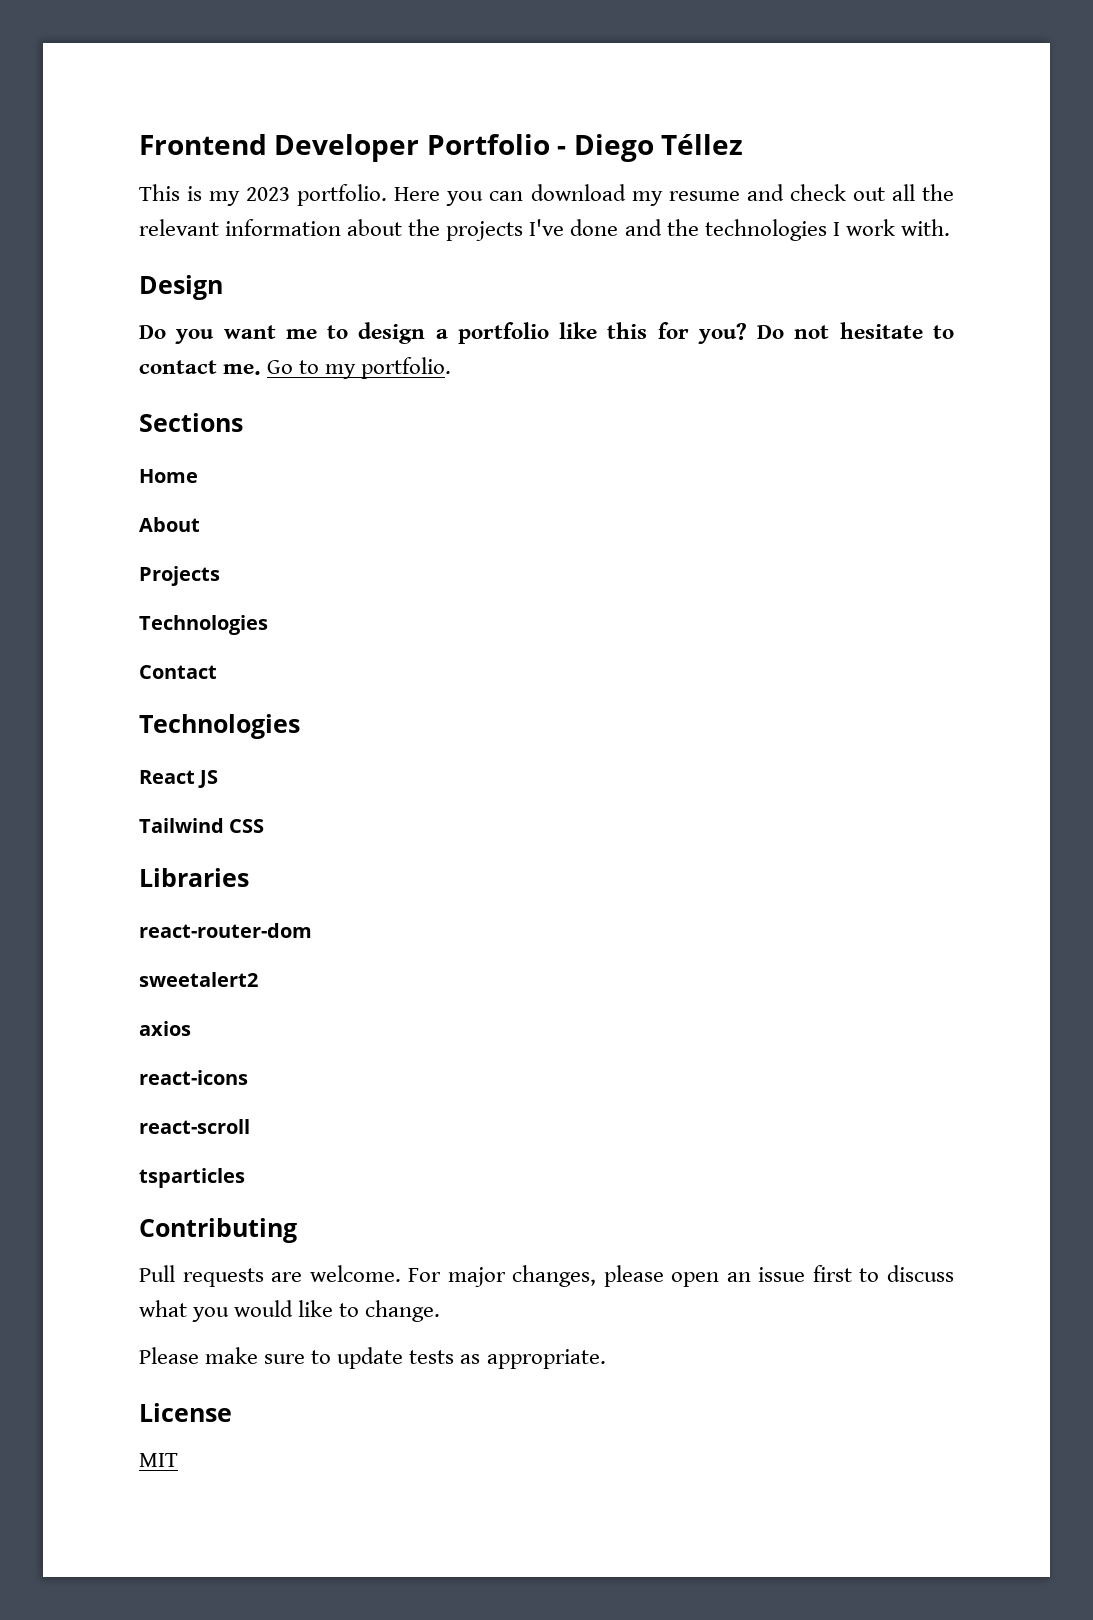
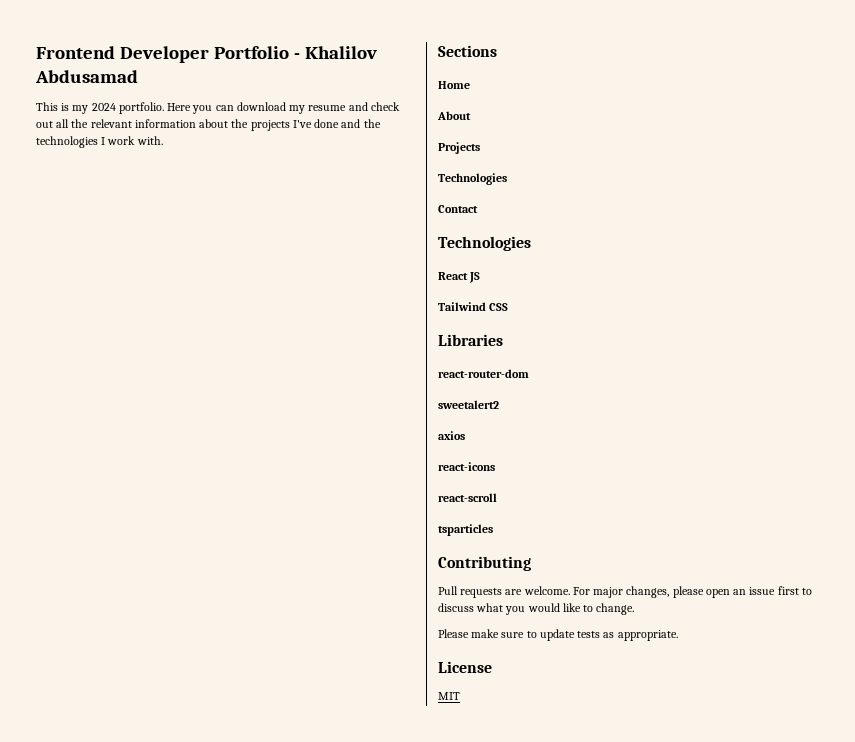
- Frontend Developer Portfolio - Diego Téllez
+ Frontend Developer Portfolio - Khalilov Abdusamad
- This is my 2023 portfolio.
+ This is my 2024 portfolio.
- Design
- Do you want me to design a portfolio like this for you? Do not hesitate to contact me. Go to my portfolio.

